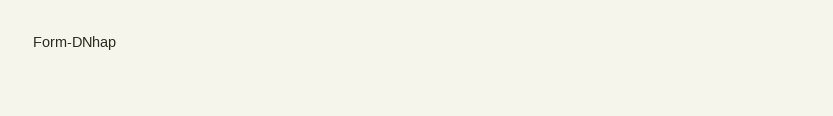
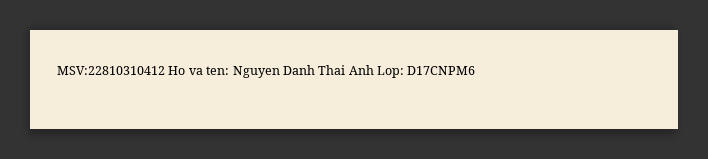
- Form-DNhap
+ MSV:22810310412 Ho va ten: Nguyen Danh Thai Anh Lop: D17CNPM6

